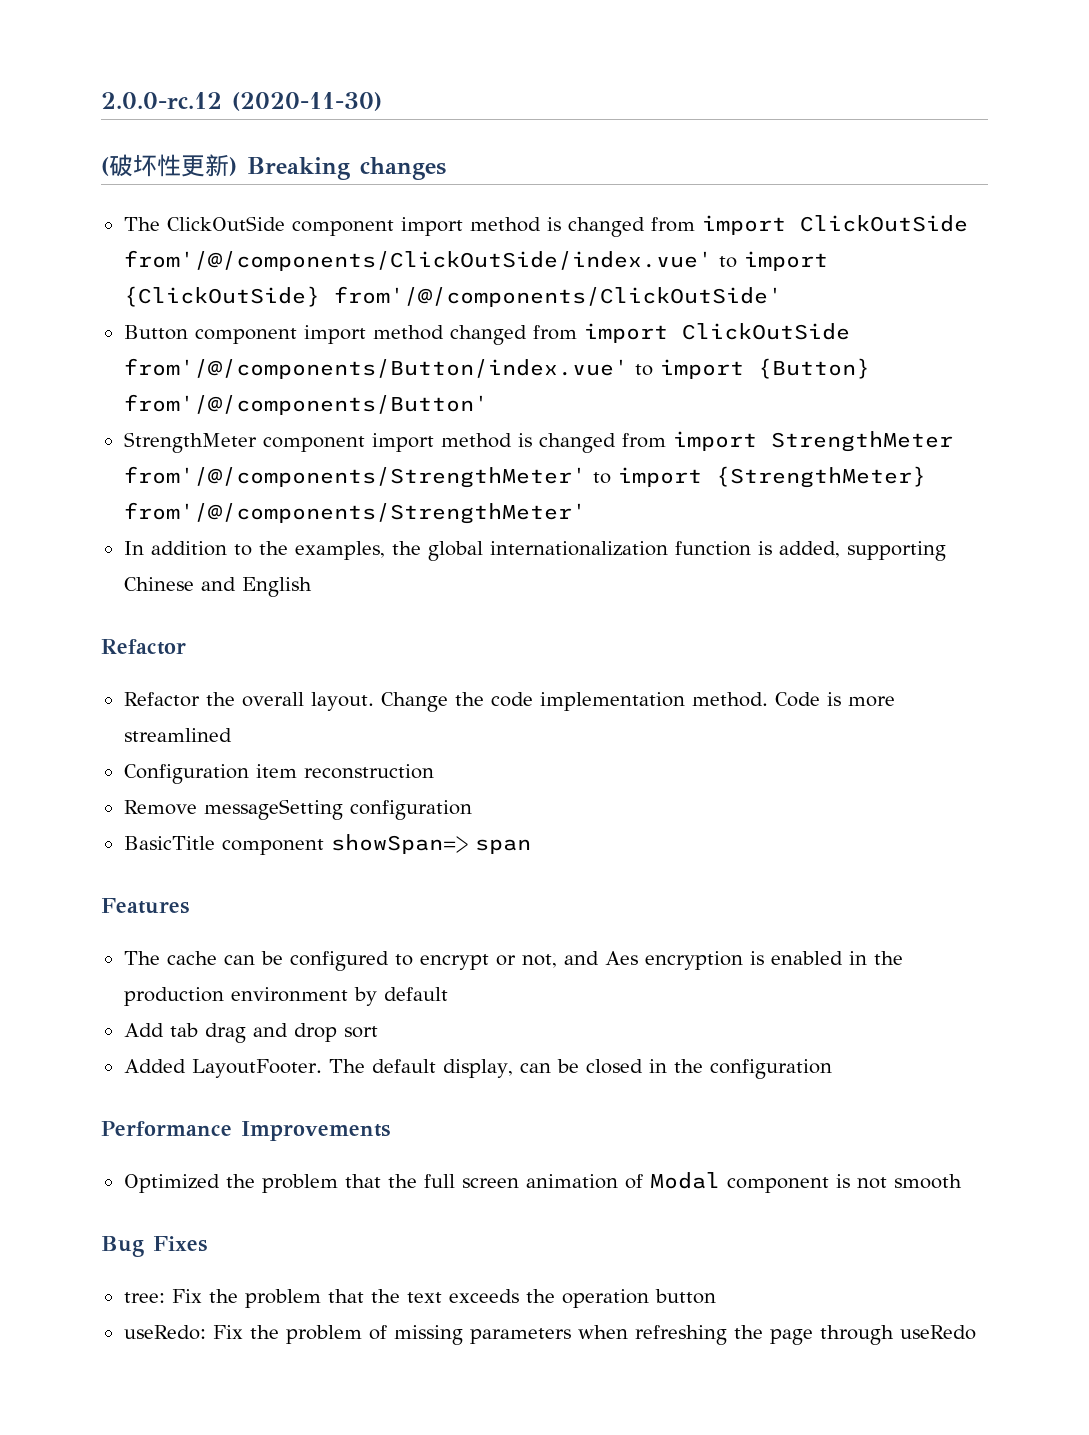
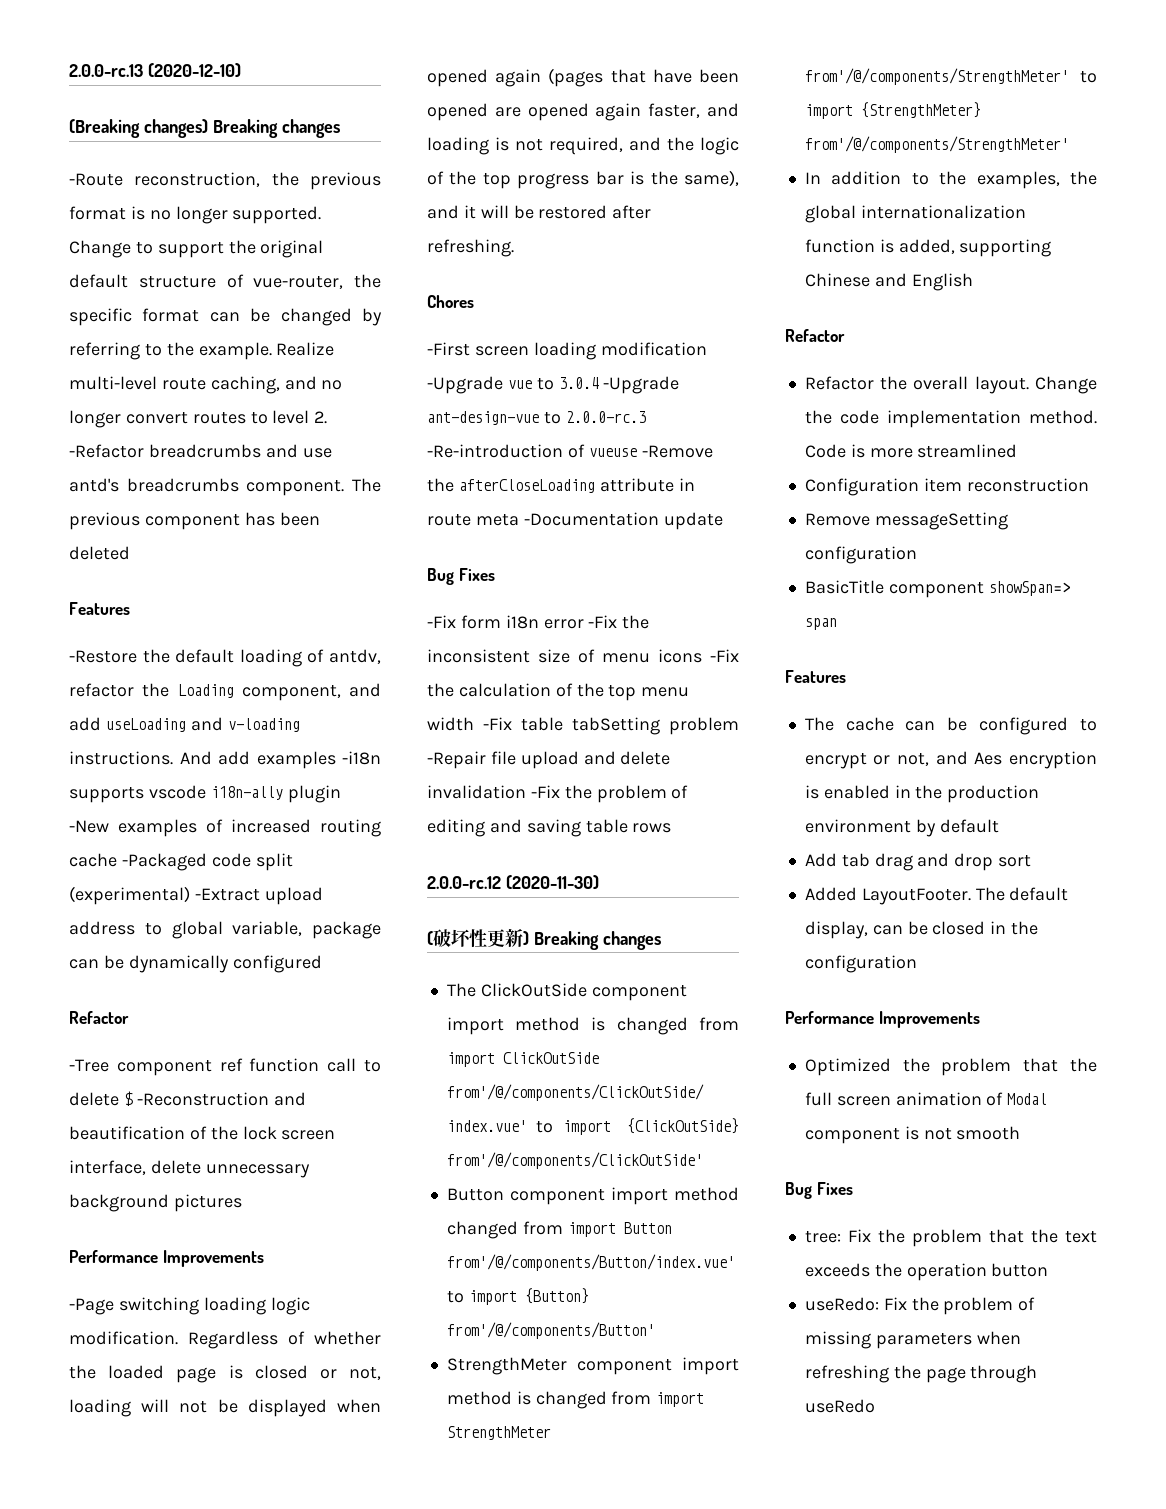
+ 2.0.0-rc.13 (2020-12-10)
+ (Breaking changes) Breaking changes
+ -Route reconstruction, the previous format is no longer supported. Change to support the original default structure of vue-router, the specific format can be changed by referring to the example. Realize multi-level route caching, and no longer convert routes to level 2. -Refactor breadcrumbs and use antd's breadcrumbs component. The previous component has been deleted
+ Features
+ -Restore the default loading of antdv, refactor the Loading component, and add useLoading and v-loading instructions. And add examples -i18n supports vscode i18n-ally plugin -New examples of increased routing cache -Packaged code split (experimental) -Extract upload address to global variable, package can be dynamically configured
+ Refactor
+ -Tree component ref function call to delete $ -Reconstruction and beautification of the lock screen interface, delete unnecessary background pictures
+ Performance Improvements
+ -Page switching loading logic modification. Regardless of whether the loaded page is closed or not, loading will not be displayed when opened again (pages that have been opened are opened again faster, and loading is not required, and the logic of the top progress bar is the same), and it will be restored after refreshing.
+ Chores
+ -First screen loading modification -Upgrade vue to 3.0.4 -Upgrade ant-design-vue to 2.0.0-rc.3 -Re-introduction of vueuse -Remove the afterCloseLoading attribute in route meta -Documentation update
+ Bug Fixes
+ -Fix form i18n error -Fix the inconsistent size of menu icons -Fix the calculation of the top menu width -Fix table tabSetting problem -Repair file upload and delete invalidation -Fix the problem of editing and saving table rows
- Button component import method changed from import ClickOutSide from'/@/components/Button/index.vue' to import {Button} from'/@/components/Button'
+ Button component import method changed from import Button from'/@/components/Button/index.vue' to import {Button} from'/@/components/Button'

